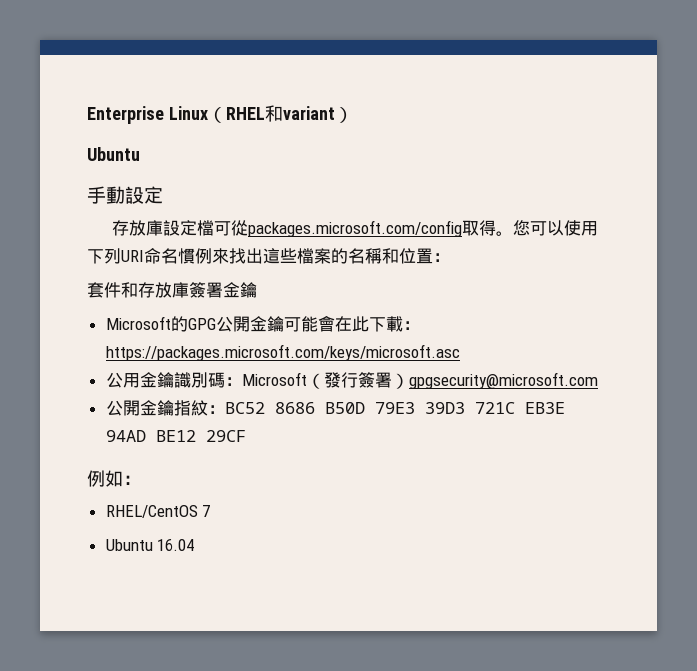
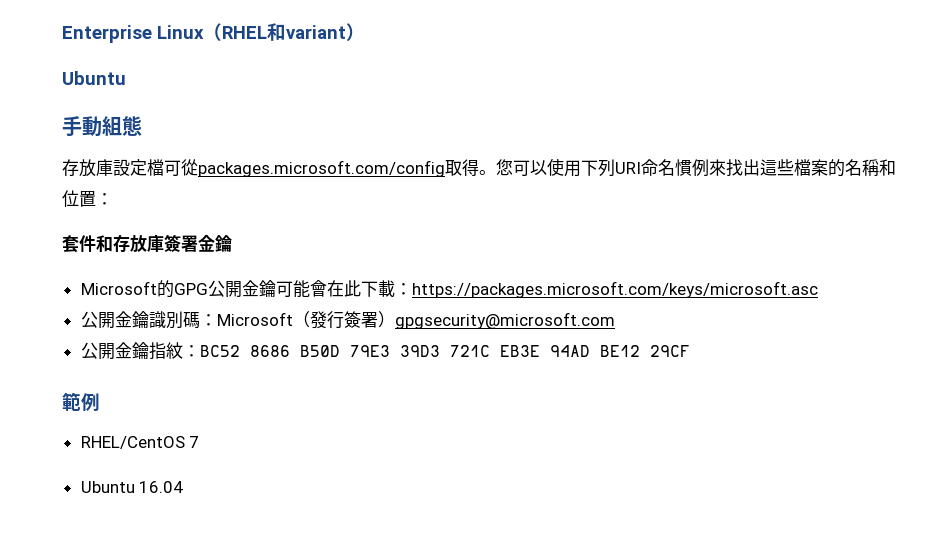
- 手動設定
+ 手動組態
- 公用金鑰識別碼：Microsoft（發行簽署）gpgsecurity@microsoft.com
+ 公開金鑰識別碼：Microsoft（發行簽署）gpgsecurity@microsoft.com
- 例如：
+ 範例

